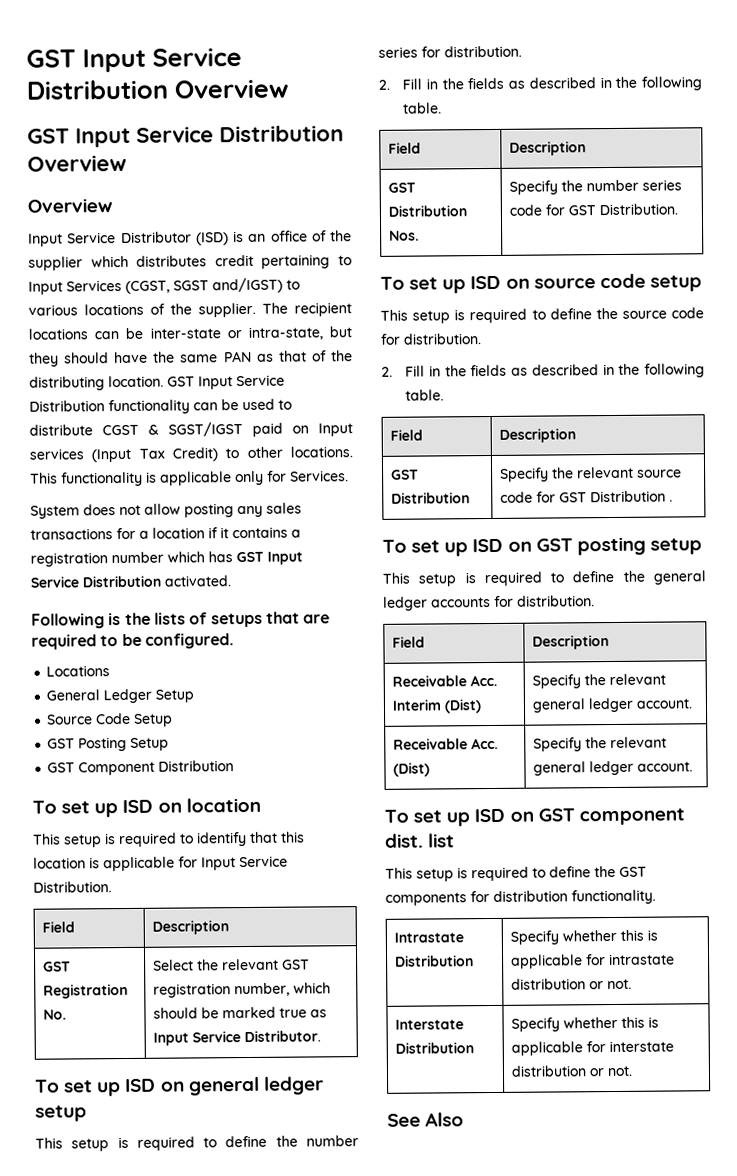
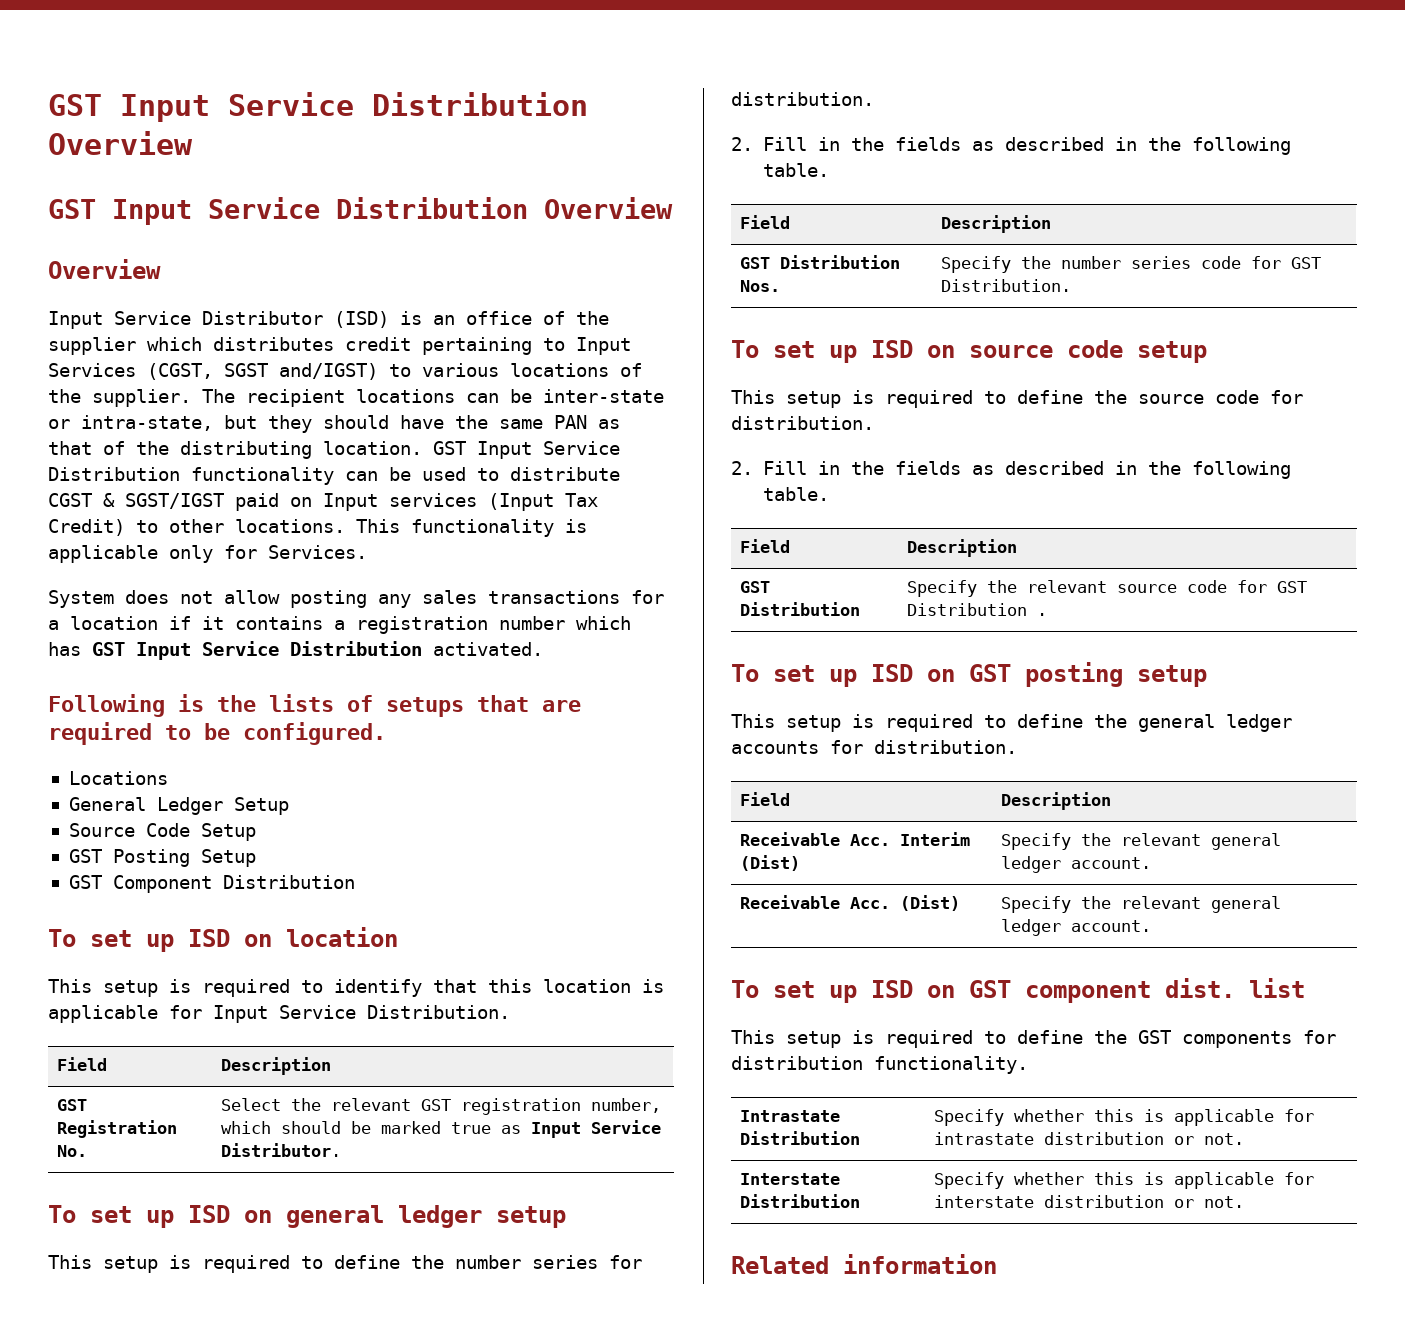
- See Also
+ Related information

